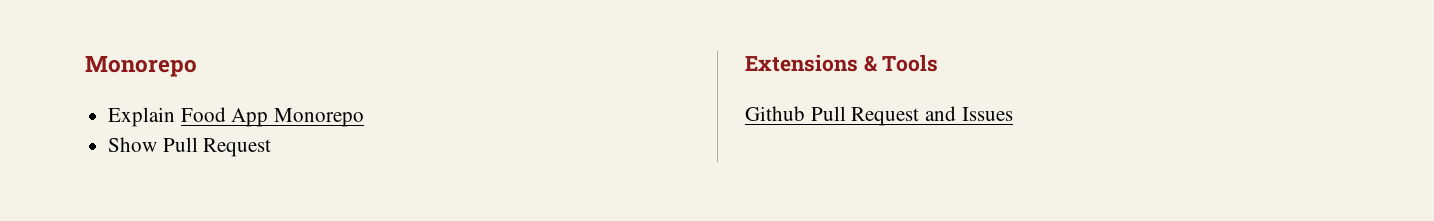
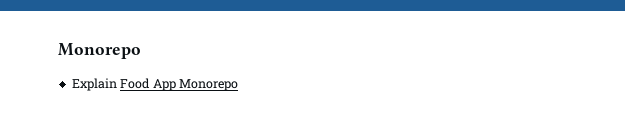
- Show Pull Request
- Extensions & Tools
- Github Pull Request and Issues

